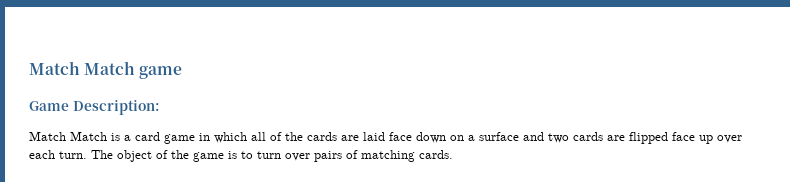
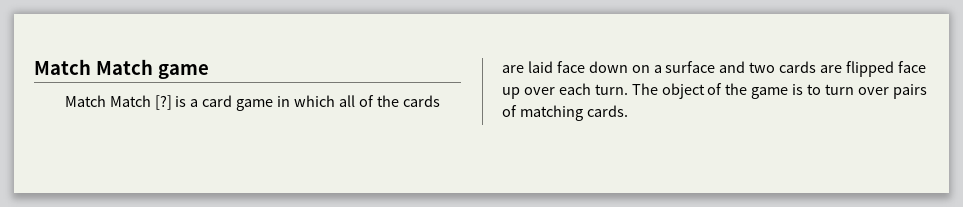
- Game Description:
- Match Match is a card game in which all of the cards are laid face down on a surface and two cards are flipped face up over each turn.
+ Match Match [?] is a card game in which all of the cards are laid face down on a surface and two cards are flipped face up over each turn.

